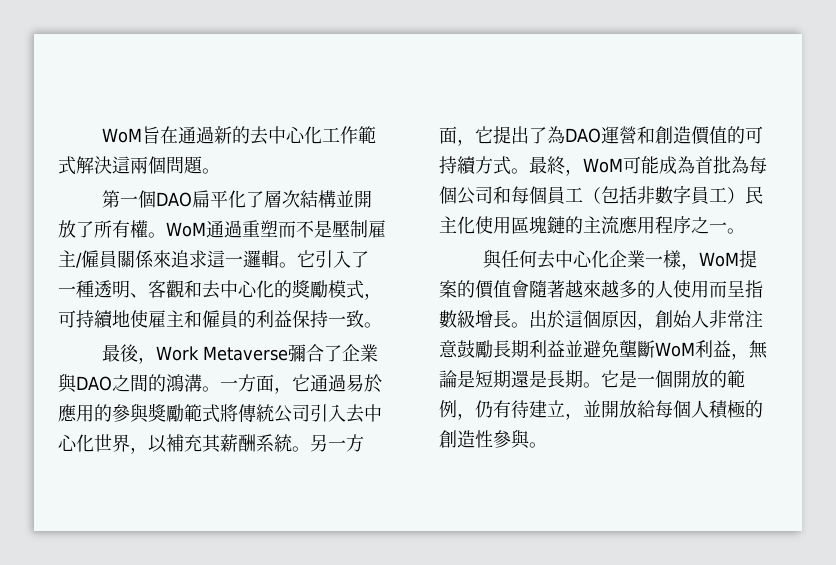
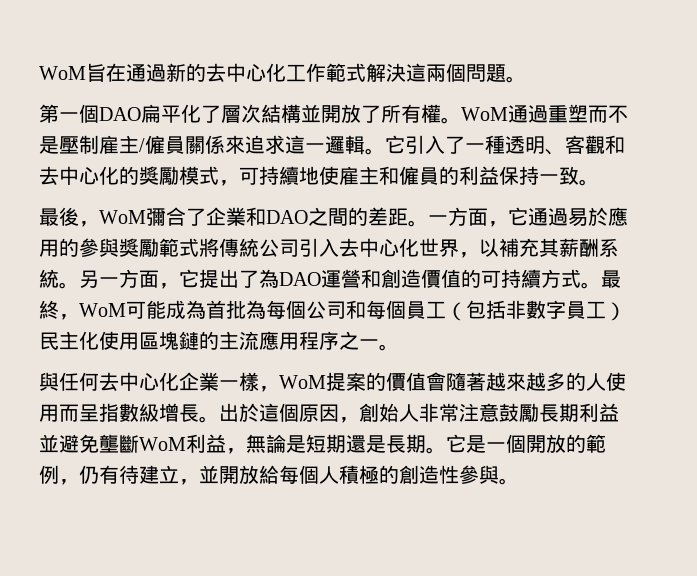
- 最後，Work Metaverse彌合了企業與DAO之間的鴻溝。
+ 最後，WoM彌合了企業和DAO之間的差距。

